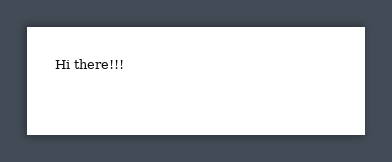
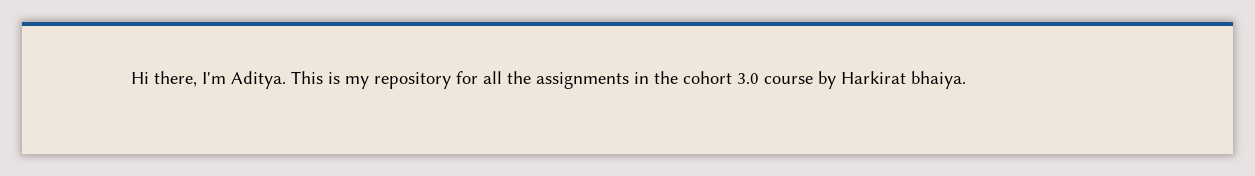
- Hi there!!!
+ Hi there, I'm Aditya. This is my repository for all the assignments in the cohort 3.0 course by Harkirat bhaiya.

